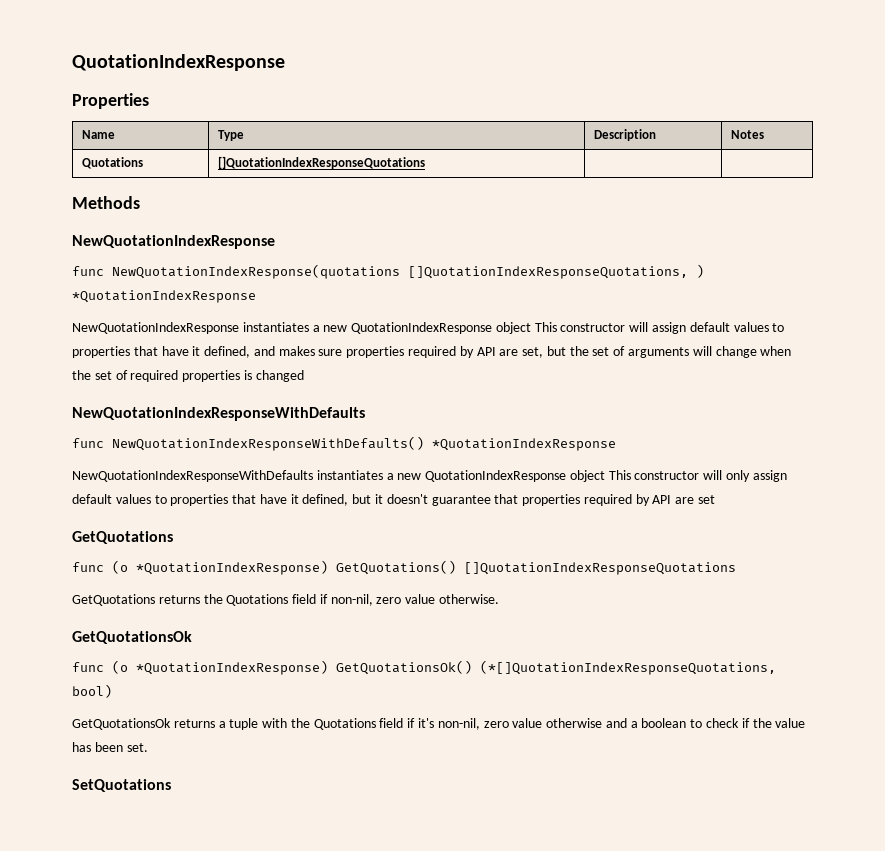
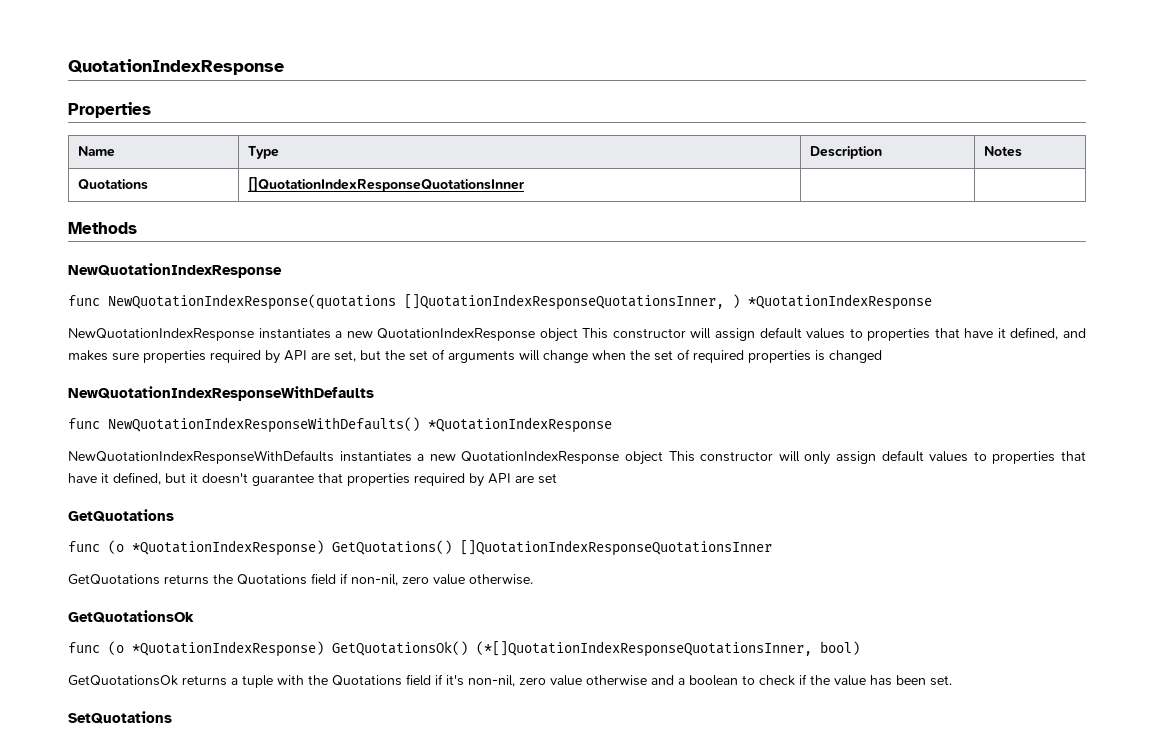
- Quotations | []QuotationIndexResponseQuotations | |
+ Quotations | []QuotationIndexResponseQuotationsInner | |
- func NewQuotationIndexResponse(quotations []QuotationIndexResponseQuotations, ) *QuotationIndexResponse
+ func NewQuotationIndexResponse(quotations []QuotationIndexResponseQuotationsInner, ) *QuotationIndexResponse
- func (o *QuotationIndexResponse) GetQuotations() []QuotationIndexResponseQuotations
+ func (o *QuotationIndexResponse) GetQuotations() []QuotationIndexResponseQuotationsInner
- func (o *QuotationIndexResponse) GetQuotationsOk() (*[]QuotationIndexResponseQuotations, bool)
+ func (o *QuotationIndexResponse) GetQuotationsOk() (*[]QuotationIndexResponseQuotationsInner, bool)

